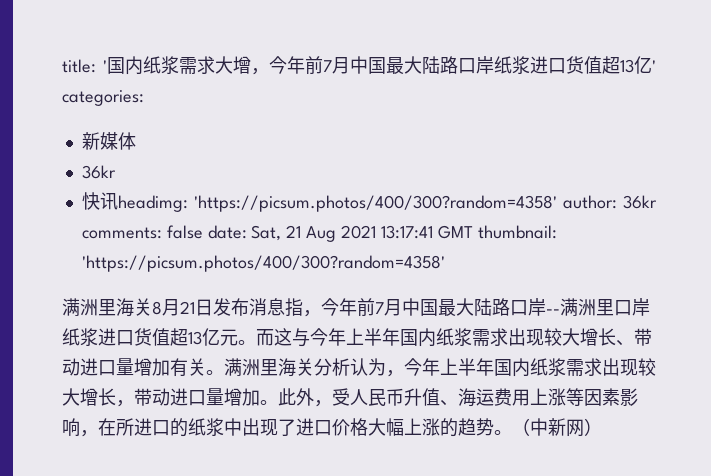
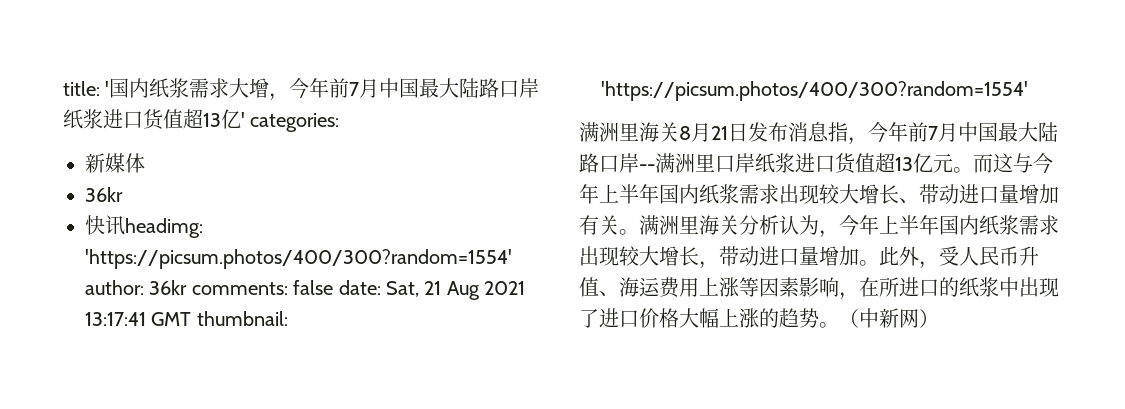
- 快讯headimg: 'https://picsum.photos/400/300?random=4358' author: 36kr comments: false date: Sat, 21 Aug 2021 13:17:41 GMT thumbnail: 'https://picsum.photos/400/300?random=4358'
+ 快讯headimg: 'https://picsum.photos/400/300?random=1554' author: 36kr comments: false date: Sat, 21 Aug 2021 13:17:41 GMT thumbnail: 'https://picsum.photos/400/300?random=1554'

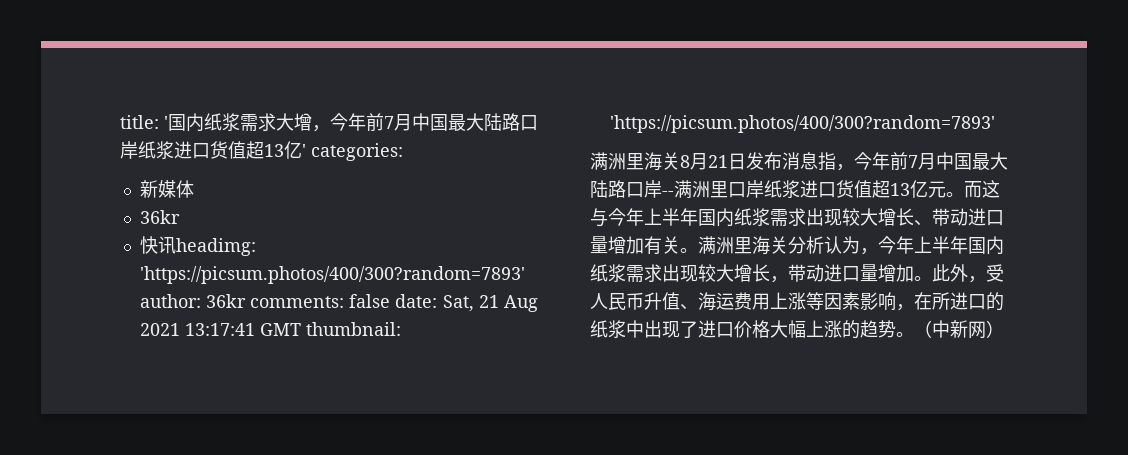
- 快讯headimg: 'https://picsum.photos/400/300?random=1554' author: 36kr comments: false date: Sat, 21 Aug 2021 13:17:41 GMT thumbnail: 'https://picsum.photos/400/300?random=1554'
+ 快讯headimg: 'https://picsum.photos/400/300?random=7893' author: 36kr comments: false date: Sat, 21 Aug 2021 13:17:41 GMT thumbnail: 'https://picsum.photos/400/300?random=7893'

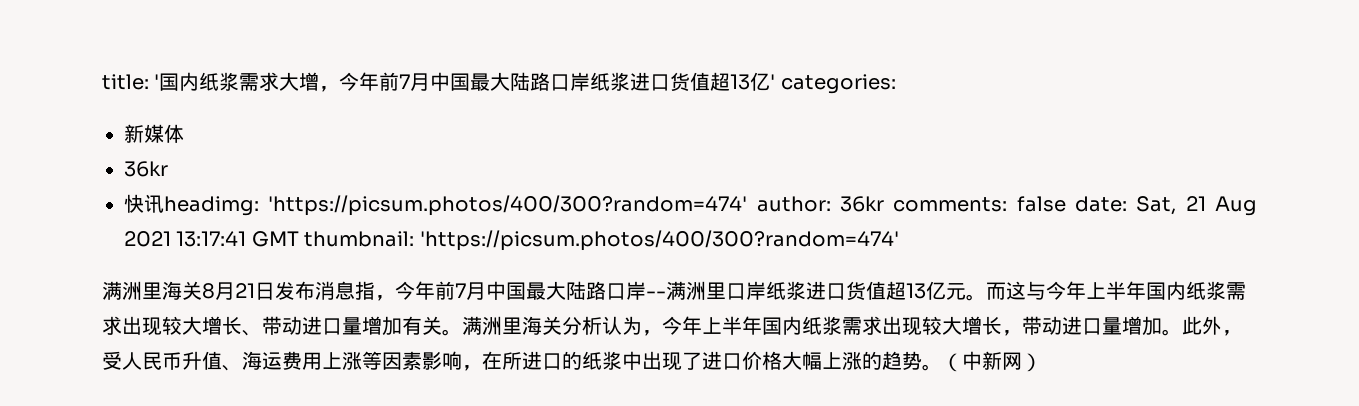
- 快讯headimg: 'https://picsum.photos/400/300?random=7893' author: 36kr comments: false date: Sat, 21 Aug 2021 13:17:41 GMT thumbnail: 'https://picsum.photos/400/300?random=7893'
+ 快讯headimg: 'https://picsum.photos/400/300?random=474' author: 36kr comments: false date: Sat, 21 Aug 2021 13:17:41 GMT thumbnail: 'https://picsum.photos/400/300?random=474'

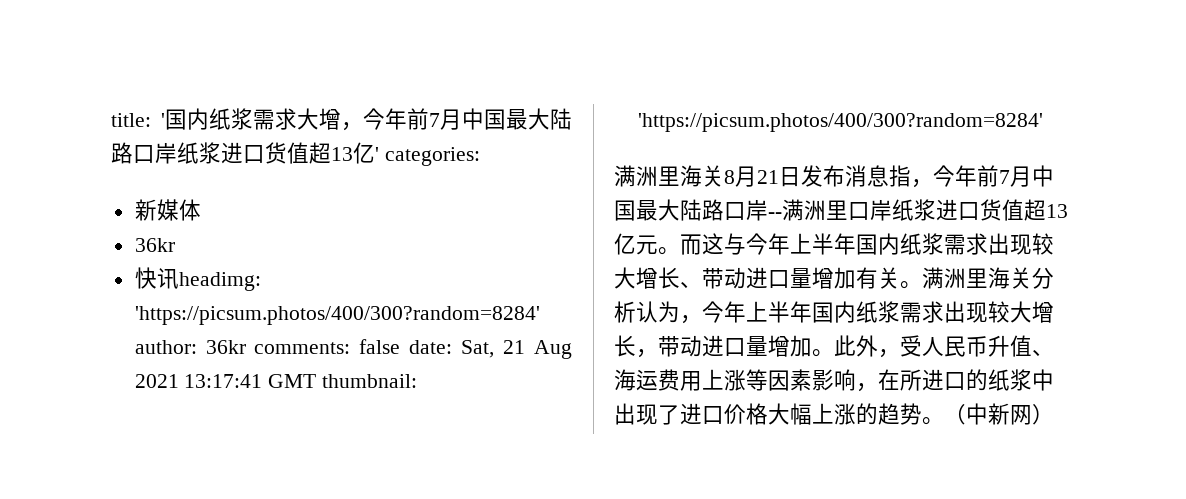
- 快讯headimg: 'https://picsum.photos/400/300?random=474' author: 36kr comments: false date: Sat, 21 Aug 2021 13:17:41 GMT thumbnail: 'https://picsum.photos/400/300?random=474'
+ 快讯headimg: 'https://picsum.photos/400/300?random=8284' author: 36kr comments: false date: Sat, 21 Aug 2021 13:17:41 GMT thumbnail: 'https://picsum.photos/400/300?random=8284'

